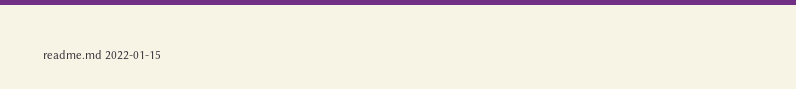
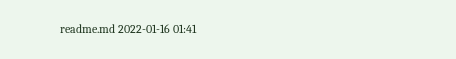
- readme.md 2022-01-15
+ readme.md 2022-01-16 01:41

